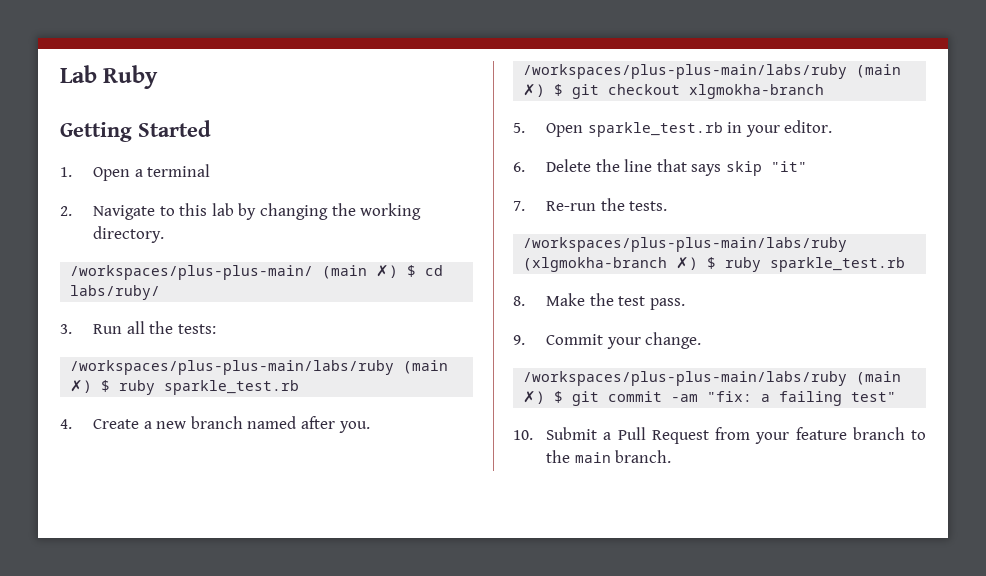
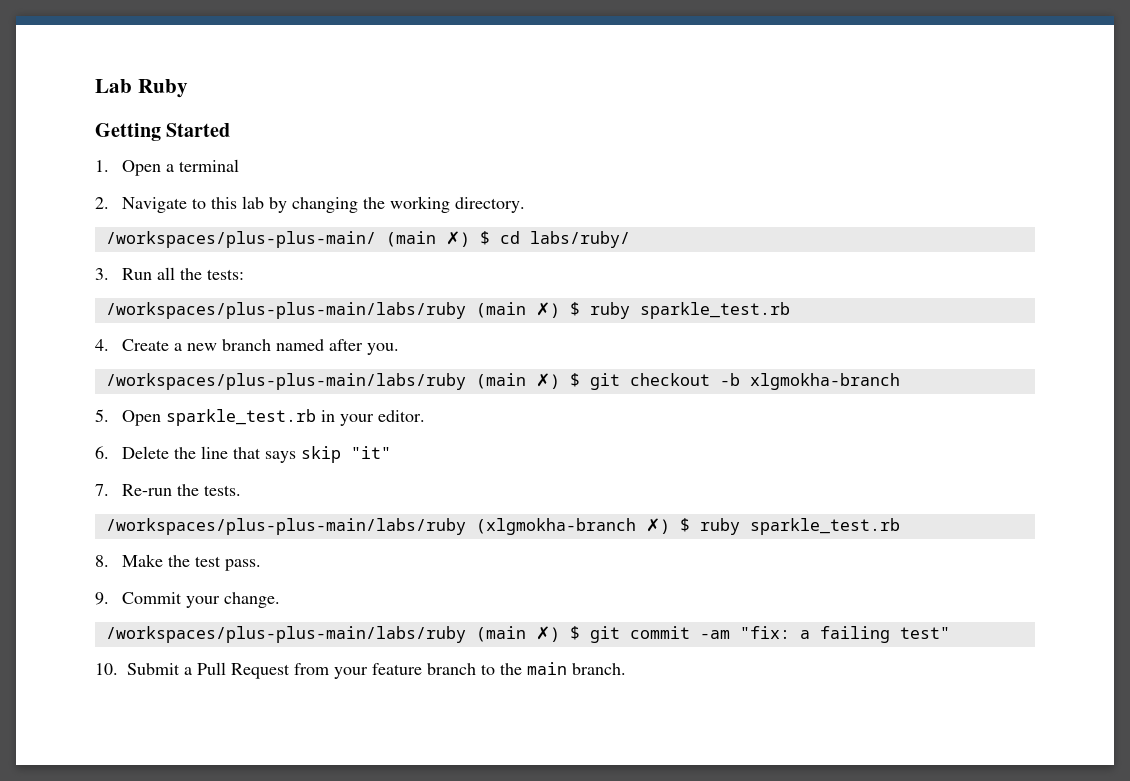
- /workspaces/plus-plus-main/labs/ruby (main ✗) $ git checkout xlgmokha-branch
+ /workspaces/plus-plus-main/labs/ruby (main ✗) $ git checkout -b xlgmokha-branch

